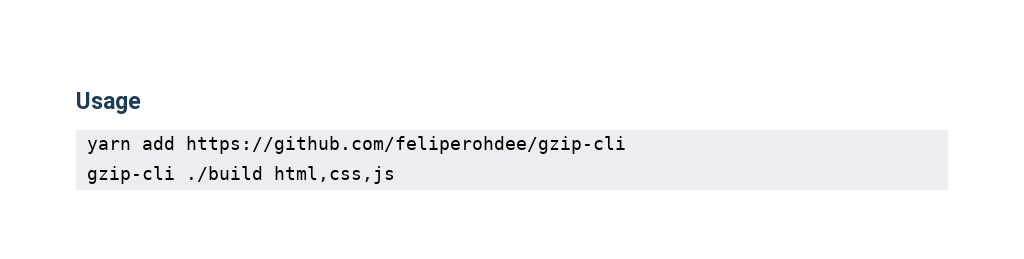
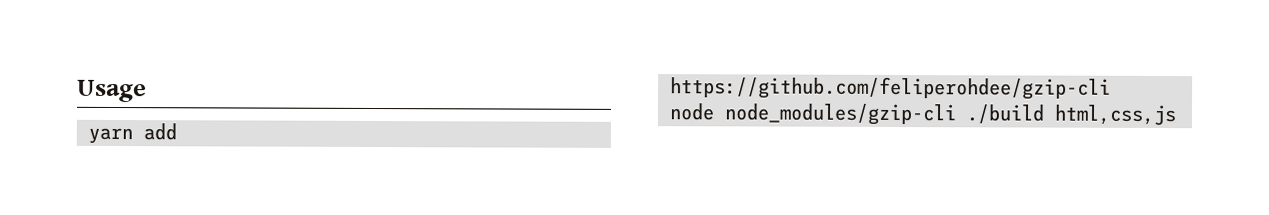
- gzip-cli ./build html,css,js
+ node node_modules/gzip-cli ./build html,css,js

